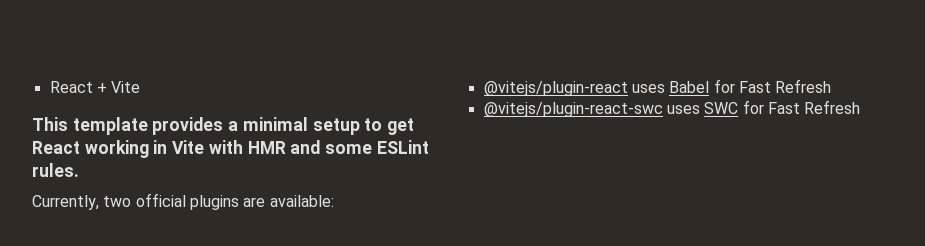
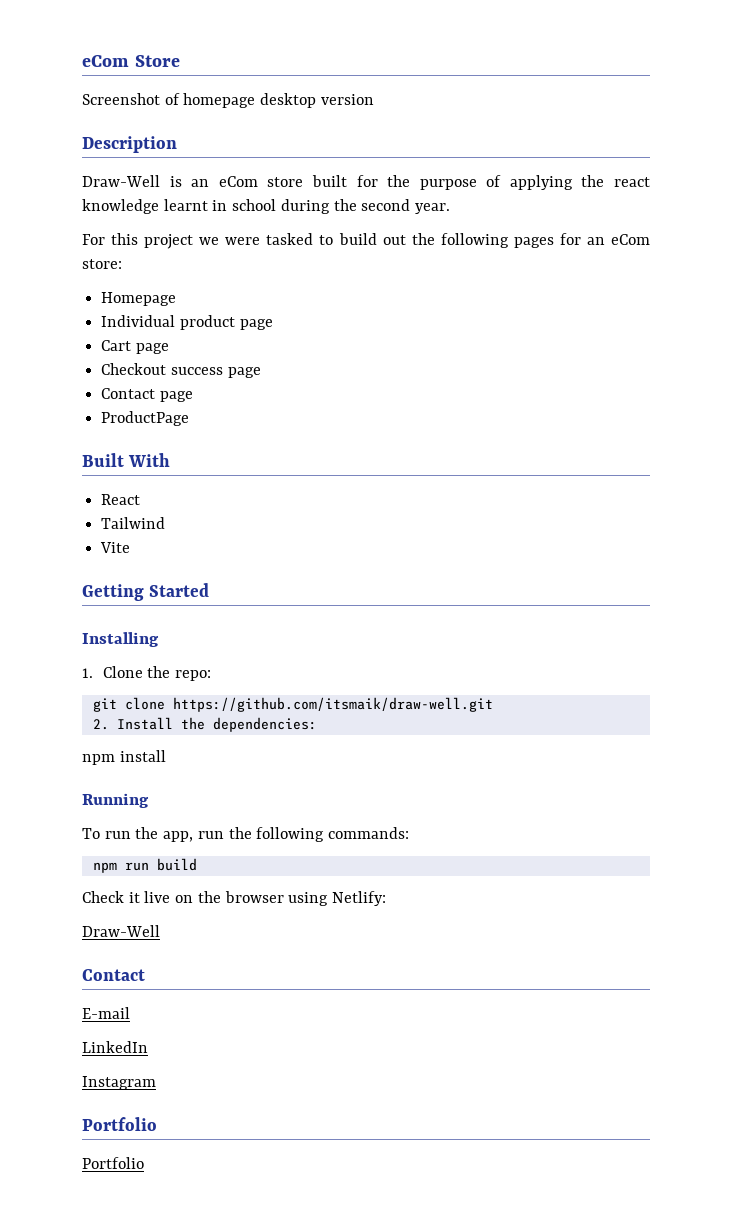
- React + Vite
+ eCom Store
+ Screenshot of homepage desktop version
+ Description
+ Draw-Well is an eCom store built for the purpose of applying the react knowledge learnt in school during the second year.
+ For this project we were tasked to build out the following pages for an eCom store:
+ Homepage
+ Individual product page
+ Cart page
+ Checkout success page
+ Contact page
+ ProductPage
+ Built With
+ React
+ Tailwind
+ Vite
- This template provides a minimal setup to get React working in Vite with HMR and some ESLint rules.
- Currently, two official plugins are available:
- @vitejs/plugin-react uses Babel for Fast Refresh
- @vitejs/plugin-react-swc uses SWC for Fast Refresh
+ Getting Started
+ Installing
+ 1. Clone the repo:
+ git clone https://github.com/itsmaik/draw-well.git
+ 2. Install the dependencies:
+ npm install
+ Running
+ To run the app, run the following commands:
+ npm run build
+ Check it live on the browser using Netlify:
+ Draw-Well
+ Contact
+ E-mail
+ LinkedIn
+ Instagram
+ Portfolio
+ Portfolio

